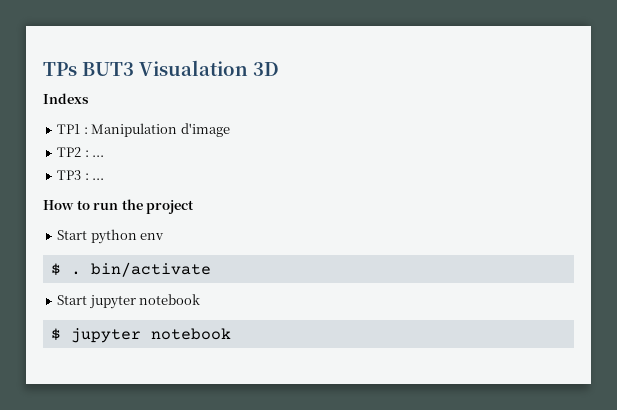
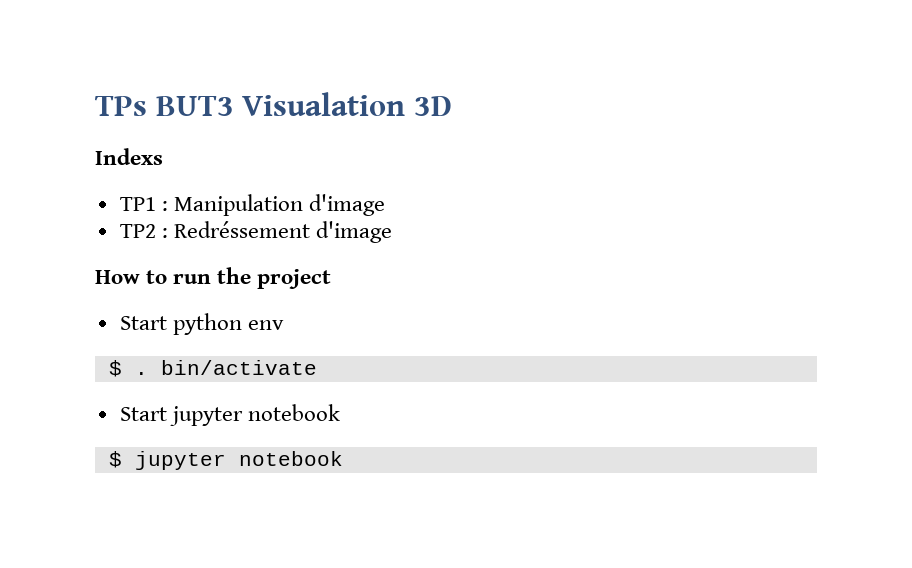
- TP2 : ...
- TP3 : ...
+ TP2 : Redréssement d'image

